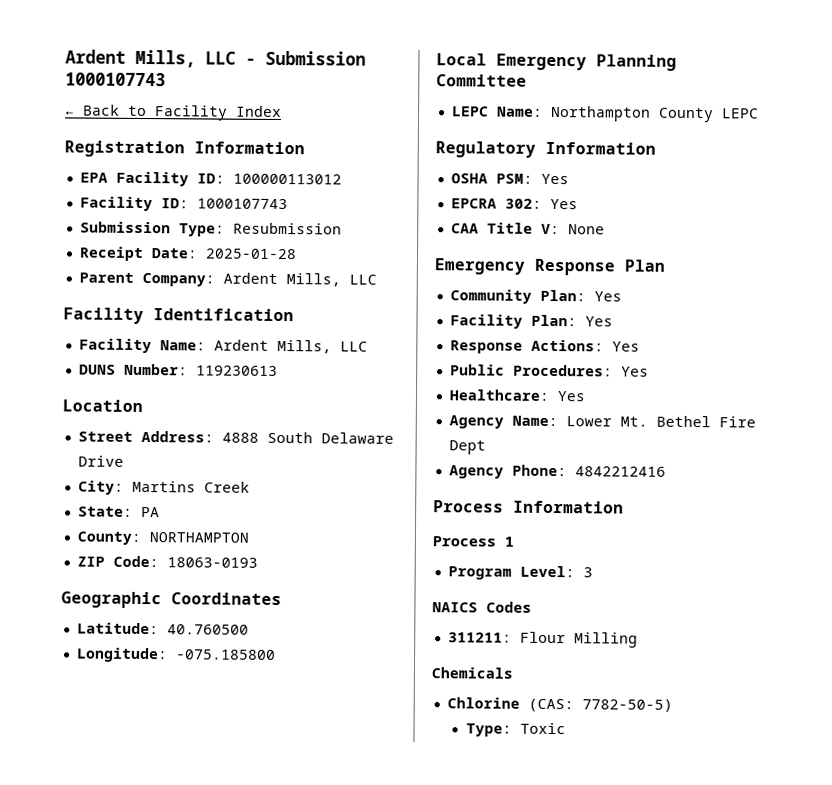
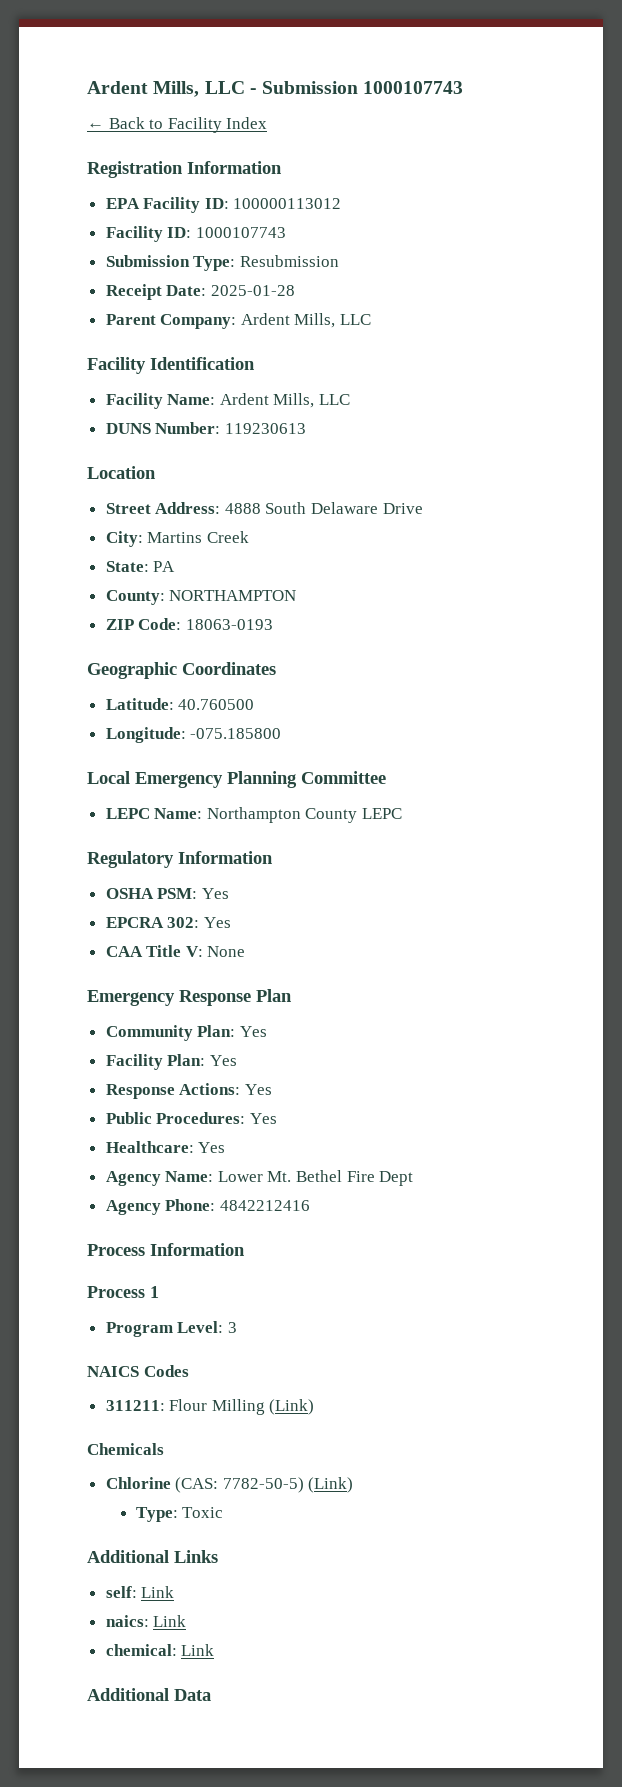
- 311211: Flour Milling
+ 311211: Flour Milling (Link)
- Chlorine (CAS: 7782-50-5)
+ Chlorine (CAS: 7782-50-5) (Link)
+ Additional Links
+ self: Link
+ naics: Link
+ chemical: Link
+ Additional Data

